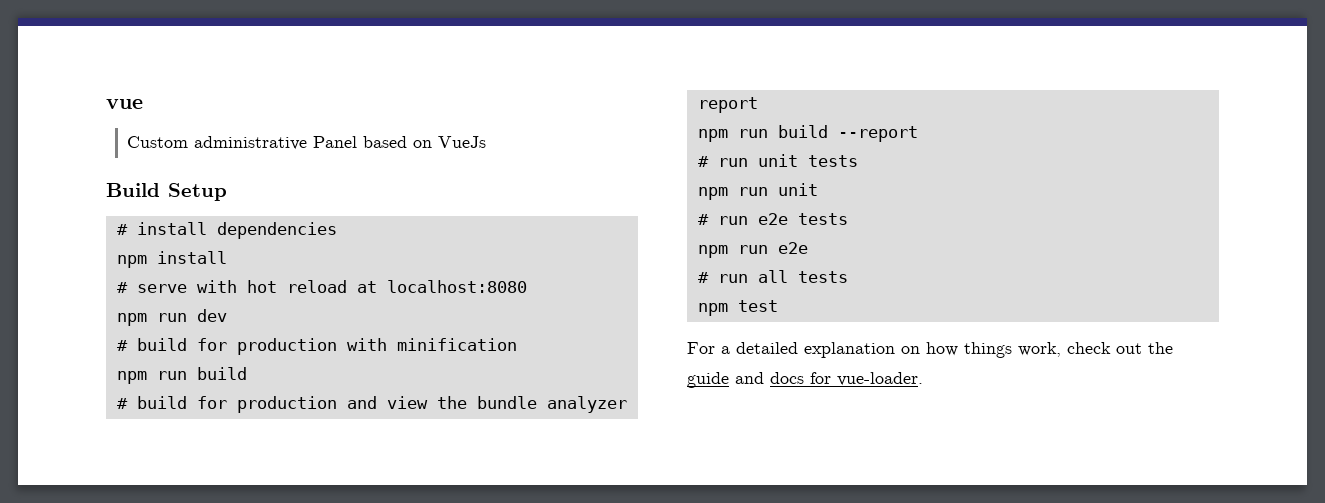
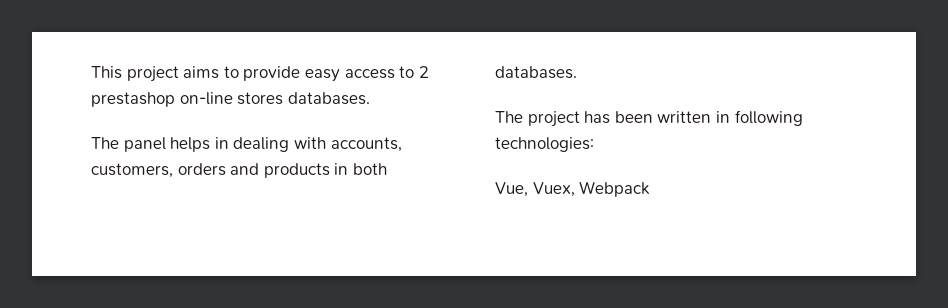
- vue
- Custom administrative Panel based on VueJs
- Build Setup
- # install dependencies
- npm install
- # serve with hot reload at localhost:8080
- npm run dev
- # build for production with minification
- npm run build
- # build for production and view the bundle analyzer report
- npm run build --report
- # run unit tests
- npm run unit
- # run e2e tests
- npm run e2e
- # run all tests
- npm test
- For a detailed explanation on how things work, check out the guide and docs for vue-loader.
+ This project aims to provide easy access to 2 prestashop on-line stores databases.
+ The panel helps in dealing with accounts, customers, orders and products in both databases.
+ The project has been written in following technologies:
+ Vue, Vuex, Webpack

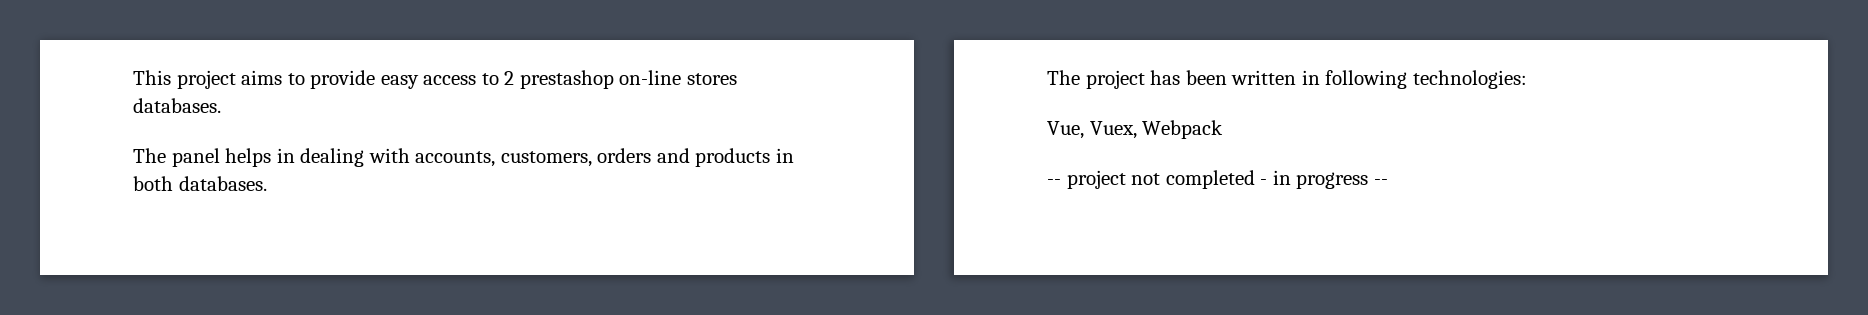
+ -- project not completed - in progress --

